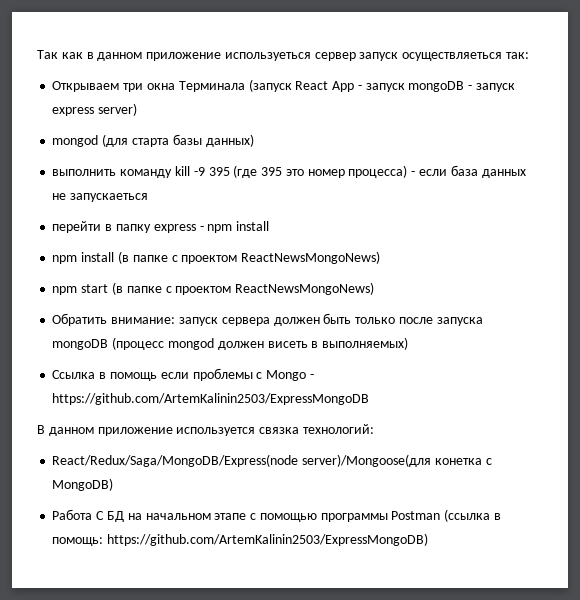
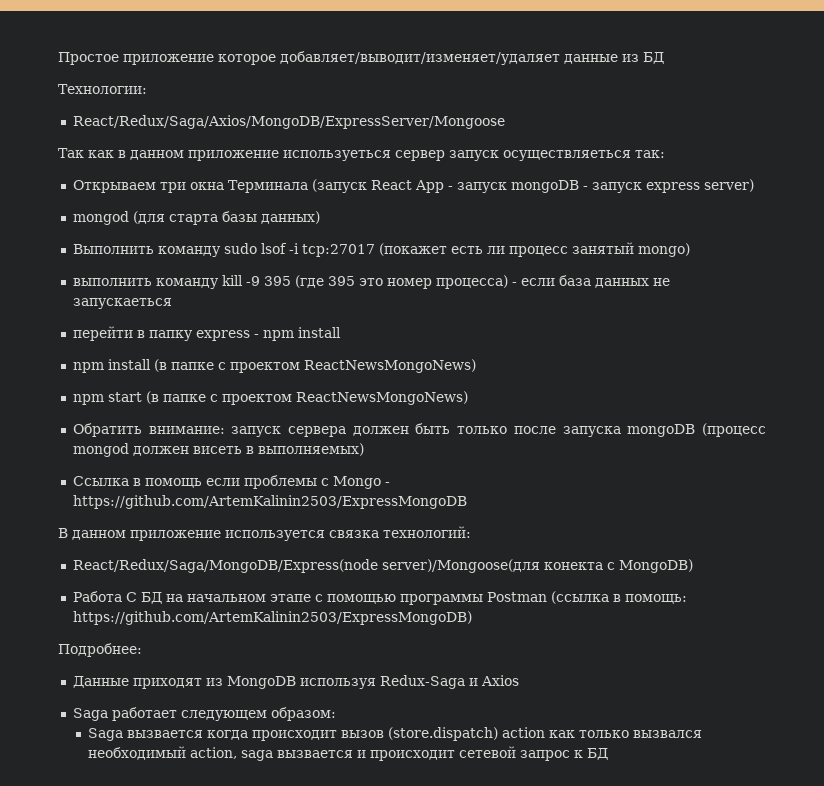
+ Простое приложение которое добавляет/выводит/изменяет/удаляет данные из БД
+ Технологии:
+ React/Redux/Saga/Axios/MongoDB/ExpressServer/Mongoose
+ Выполнить команду sudo lsof -i tcp:27017 (покажет есть ли процесс занятый mongo)
- React/Redux/Saga/MongoDB/Express(node server)/Mongoose(для конетка с MongoDB)
+ React/Redux/Saga/MongoDB/Express(node server)/Mongoose(для конекта с MongoDB)
+ Подробнее:
+ Данные приходят из MongoDB используя Redux-Saga и Axios
+ Saga работает следующем образом:
+ Saga вызвается когда происходит вызов (store.dispatch) action как только вызвался необходимый action, saga вызвается и происходит сетевой запрос к БД

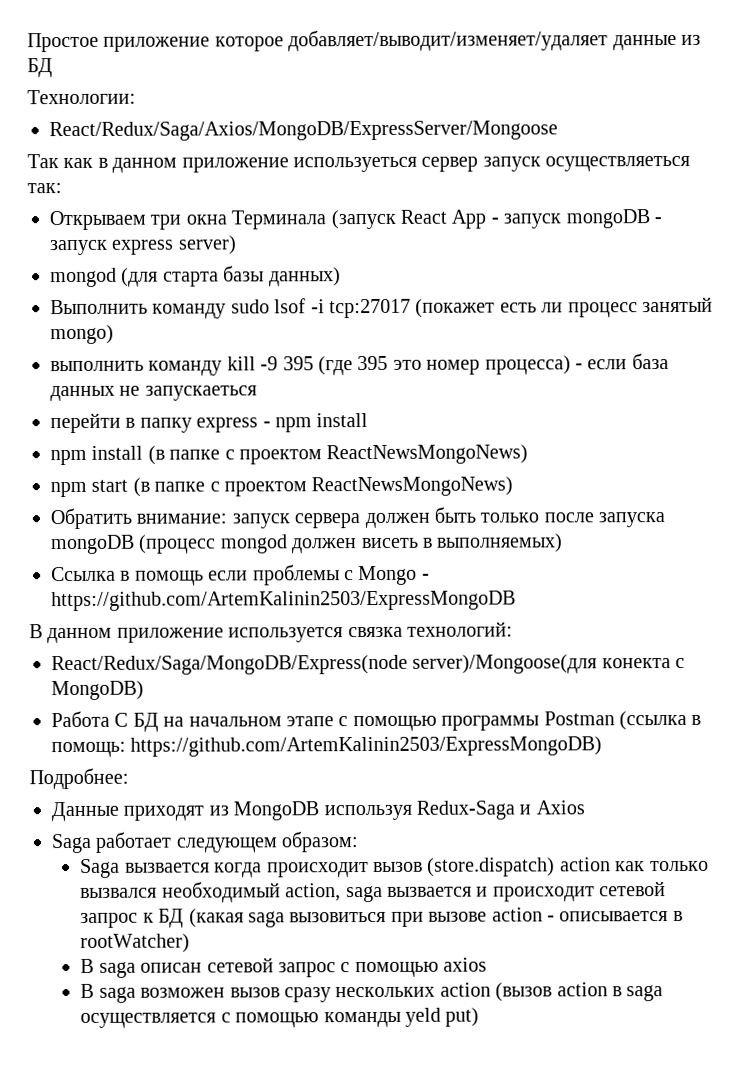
- Saga вызвается когда происходит вызов (store.dispatch) action как только вызвался необходимый action, saga вызвается и происходит сетевой запрос к БД
+ Saga вызвается когда происходит вызов (store.dispatch) action как только вызвался необходимый action, saga вызвается и происходит сетевой запрос к БД (какая saga вызовиться при вызове action - описывается в rootWatcher)
+ В saga описан сетевой запрос с помощью axios
+ В saga возможен вызов сразу нескольких action (вызов action в saga осуществляется с помощью команды yeld put)

